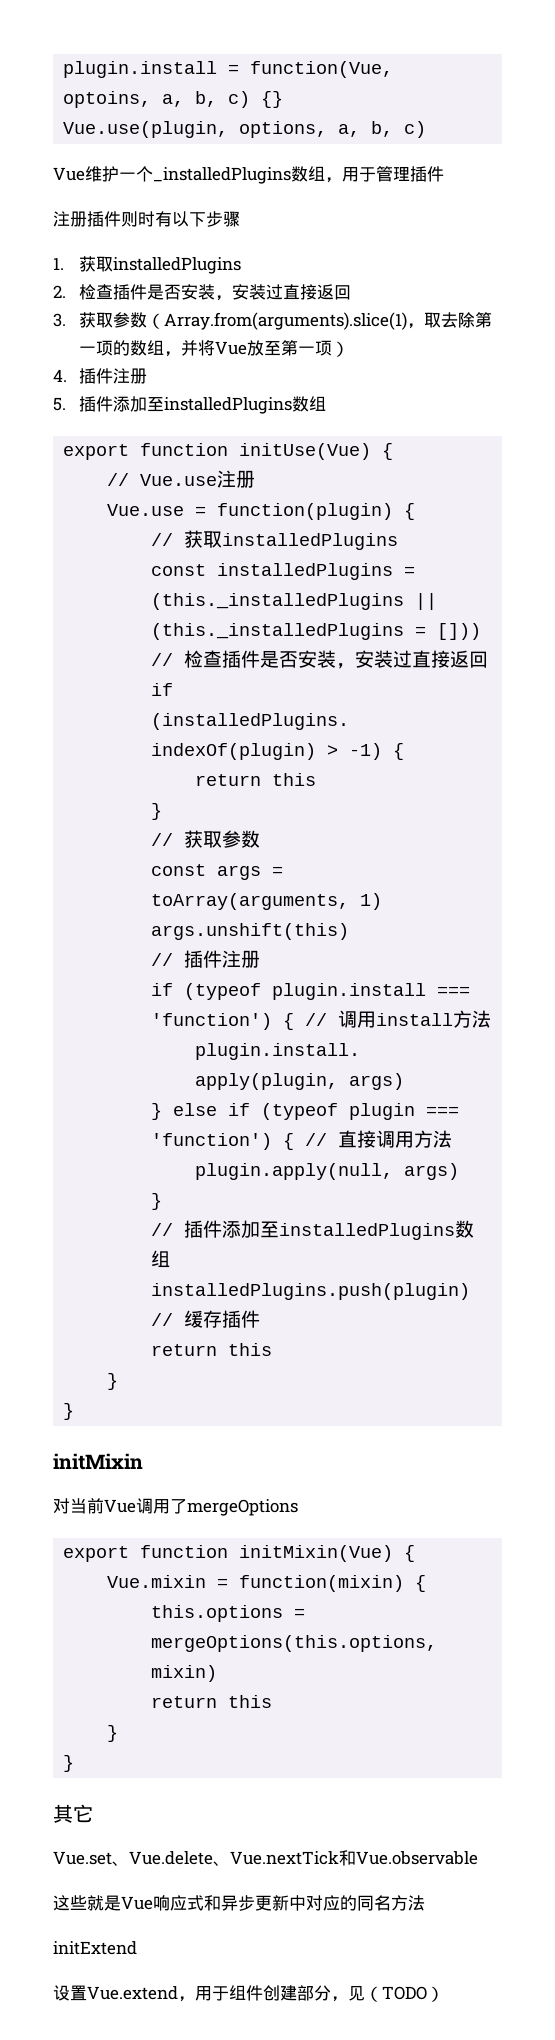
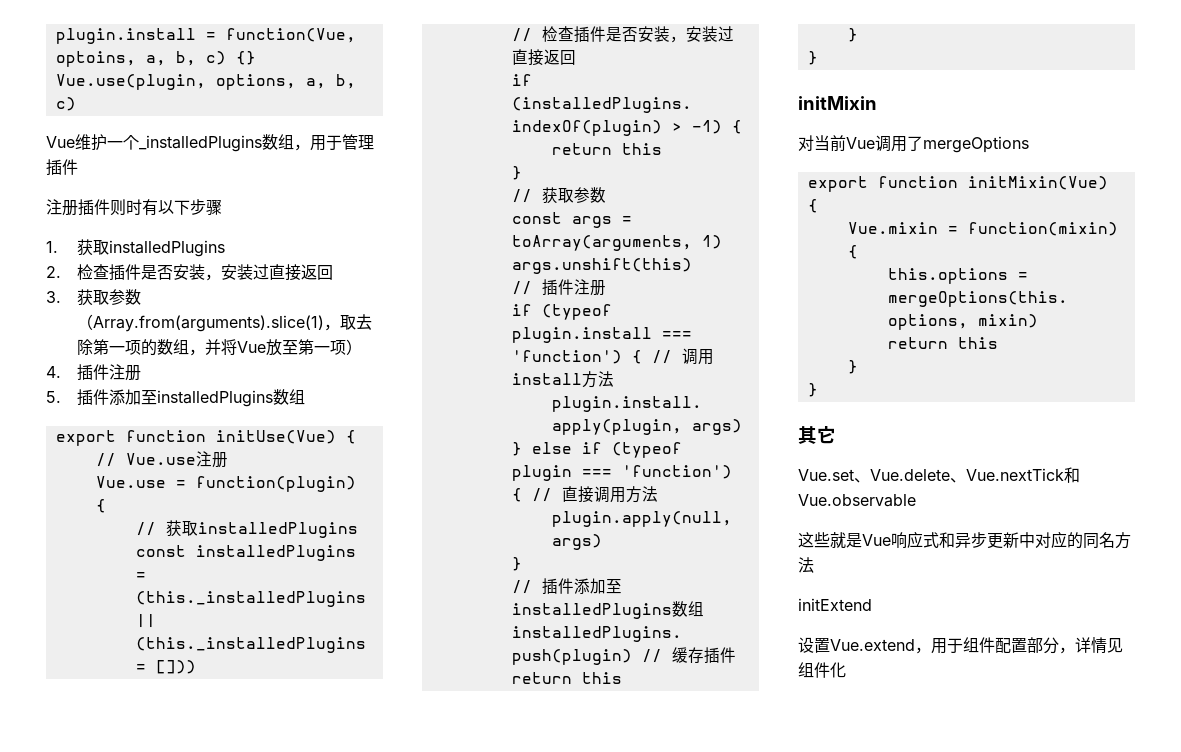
- 设置Vue.extend，用于组件创建部分，见（TODO）
+ 设置Vue.extend，用于组件配置部分，详情见组件化

